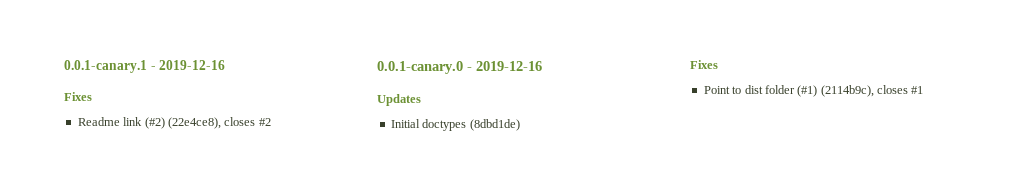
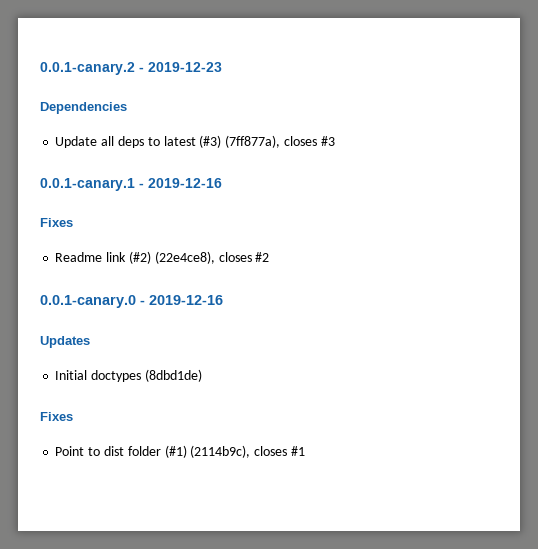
+ 0.0.1-canary.2 - 2019-12-23
+ Dependencies
+ Update all deps to latest (#3) (7ff877a), closes #3

